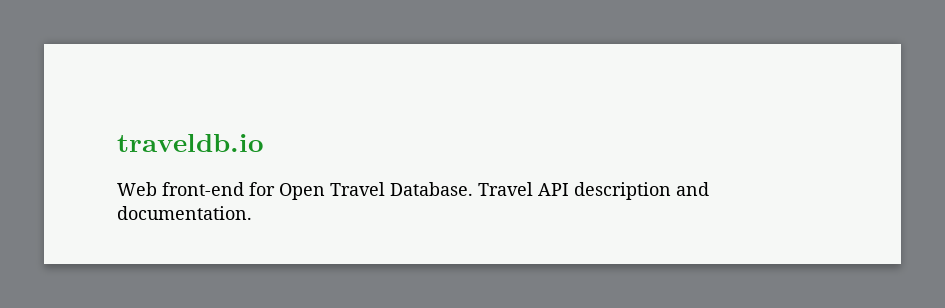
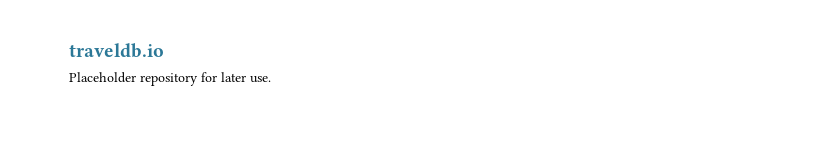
- Web front-end for Open Travel Database. Travel API description and documentation.
+ Placeholder repository for later use.

